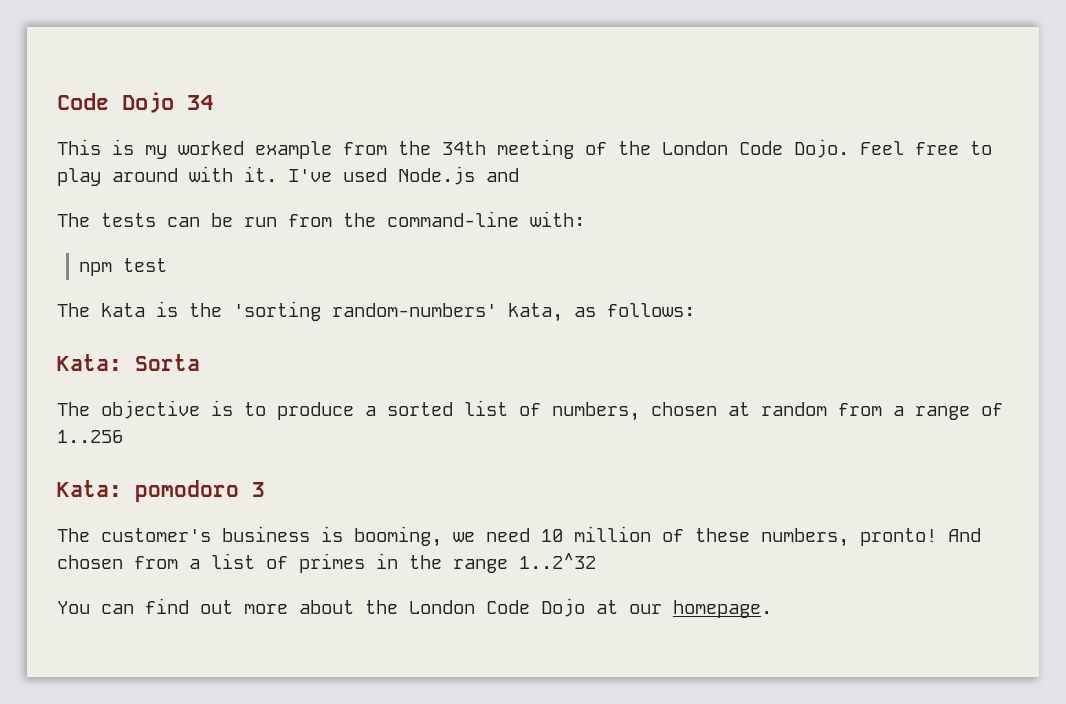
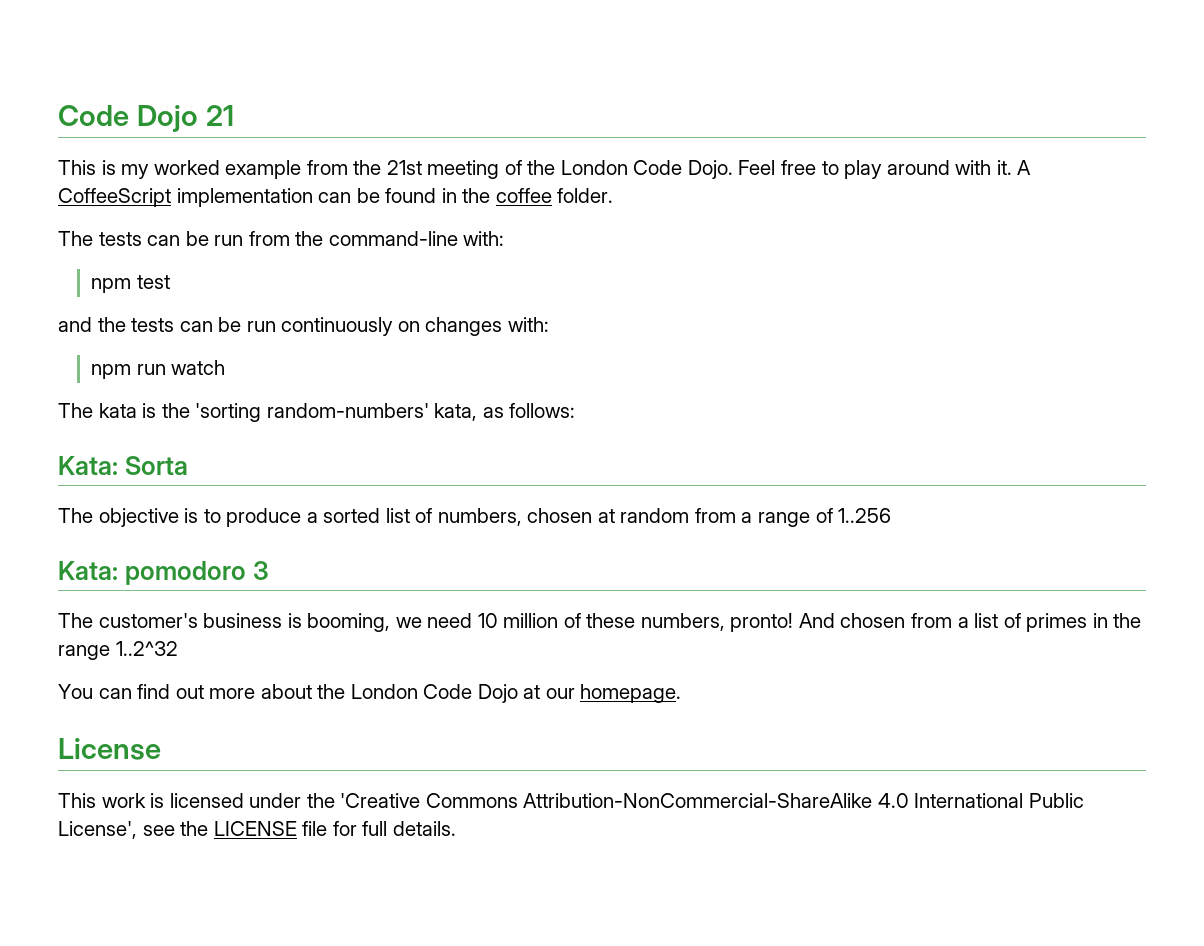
- Code Dojo 34
+ Code Dojo 21
- This is my worked example from the 34th meeting of the London Code Dojo.
+ This is my worked example from the 21st meeting of the London Code Dojo.
- I've used Node.js and
+ A CoffeeScript implementation can be found in the coffee folder.
+ and the tests can be run continuously on changes with:
+ npm run watch
+ License
+ This work is licensed under the 'Creative Commons Attribution-NonCommercial-ShareAlike 4.0 International Public License', see the LICENSE file for full details.

